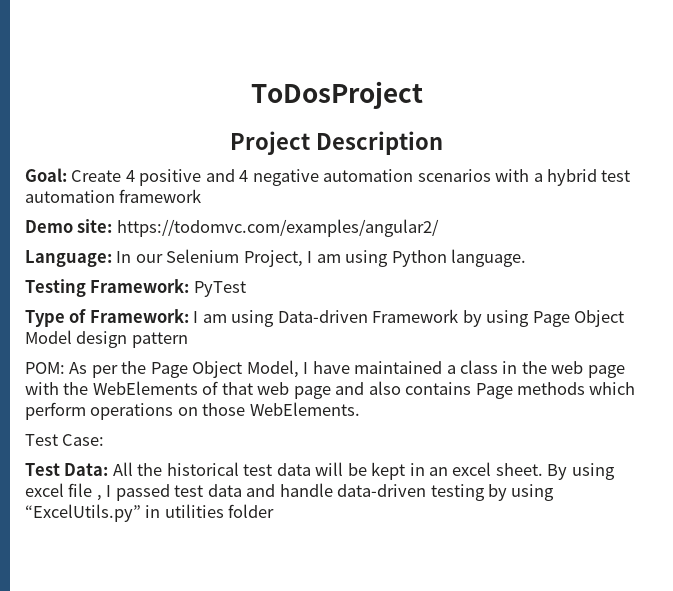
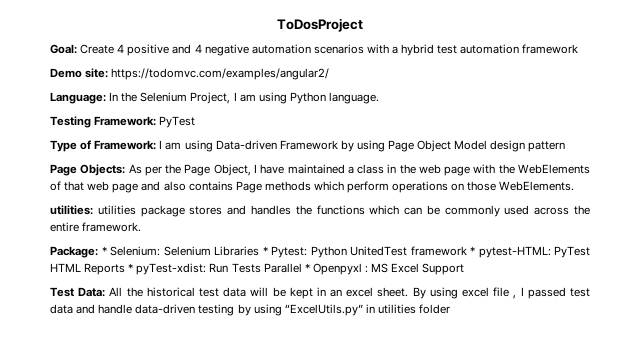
- Project Description
- Language: In our Selenium Project, I am using Python language.
+ Language: In the Selenium Project, I am using Python language.
- POM: As per the Page Object Model, I have maintained a class in the web page with the WebElements of that web page and also contains Page methods which perform operations on those WebElements.
+ Page Objects: As per the Page Object, I have maintained a class in the web page with the WebElements of that web page and also contains Page methods which perform operations on those WebElements.
- Test Case:
+ utilities: utilities package stores and handles the functions which can be commonly used across the entire framework.
+ Package: * Selenium: Selenium Libraries * Pytest: Python UnitedTest framework * pytest-HTML: PyTest HTML Reports * pyTest-xdist: Run Tests Parallel * Openpyxl : MS Excel Support

